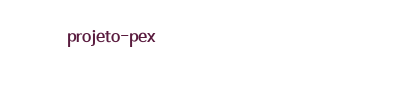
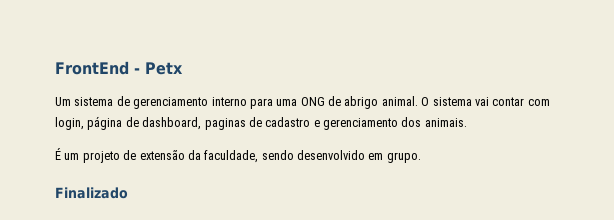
- projeto-pex
+ FrontEnd - Petx
+ Um sistema de gerenciamento interno para uma ONG de abrigo animal. O sistema vai contar com login, página de dashboard, paginas de cadastro e gerenciamento dos animais.
+ É um projeto de extensão da faculdade, sendo desenvolvido em grupo.
+ Finalizado

